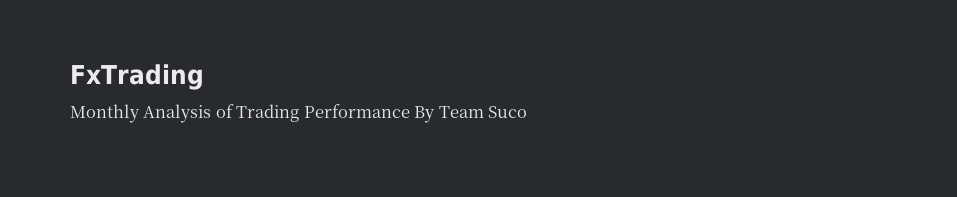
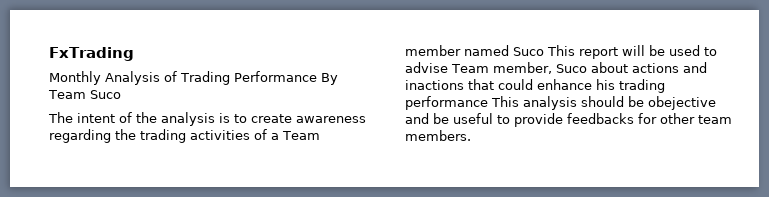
+ The intent of the analysis is to create awareness regarding the trading activities of a Team member named Suco This report will be used to advise Team member, Suco about actions and inactions that could enhance his trading performance This analysis should be obejective and be useful to provide feedbacks for other team members.

